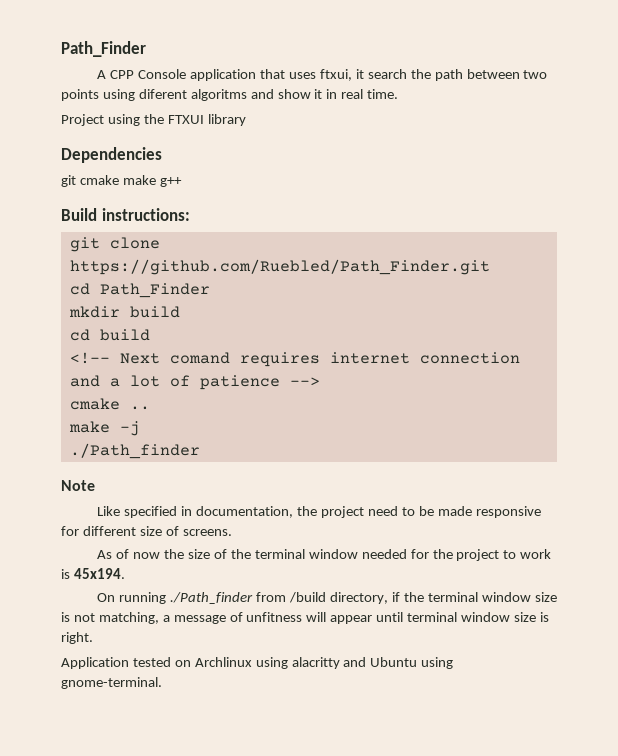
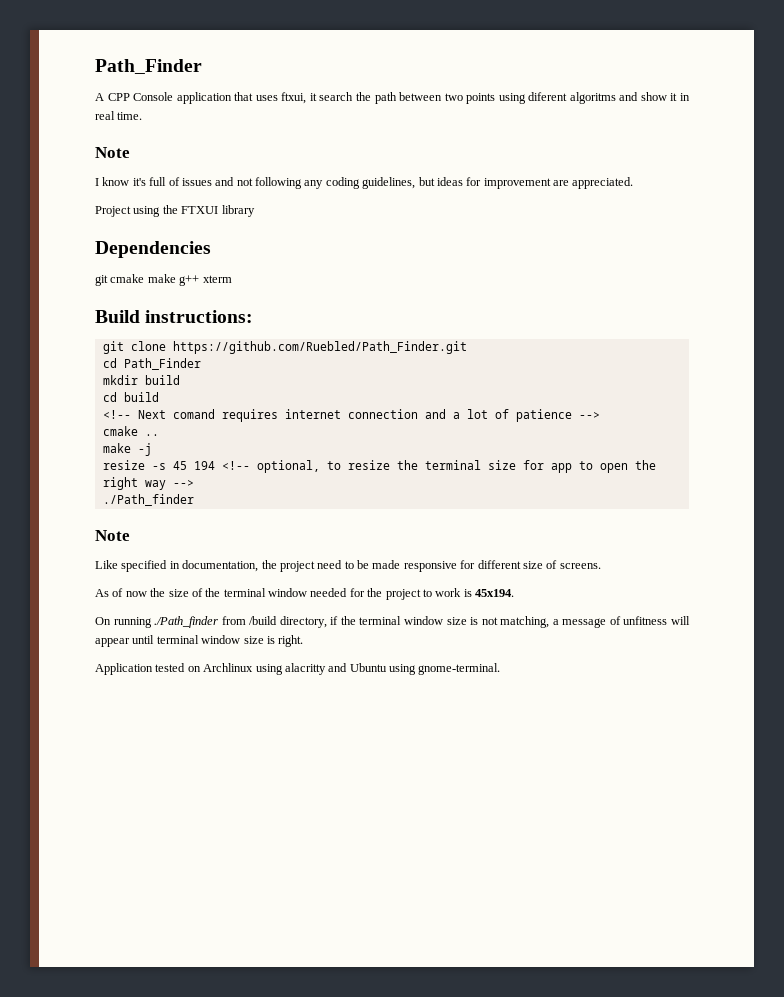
  A CPP Console application that uses ftxui, it search the path between two points using diferent algoritms and show it in real time.
+ Note
+ I know it's full of issues and not following any coding guidelines, but ideas for improvement are appreciated.
- git cmake make g++
+ git cmake make g++ xterm
+ resize -s 45 194 <!-- optional, to resize the terminal size for app to open the right way -->

